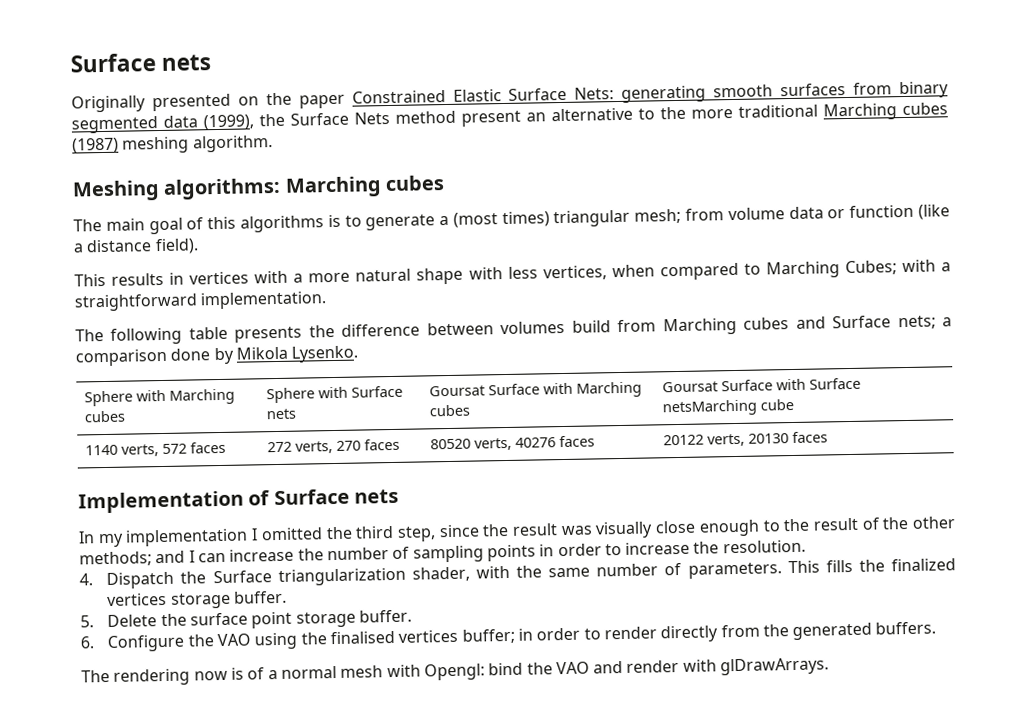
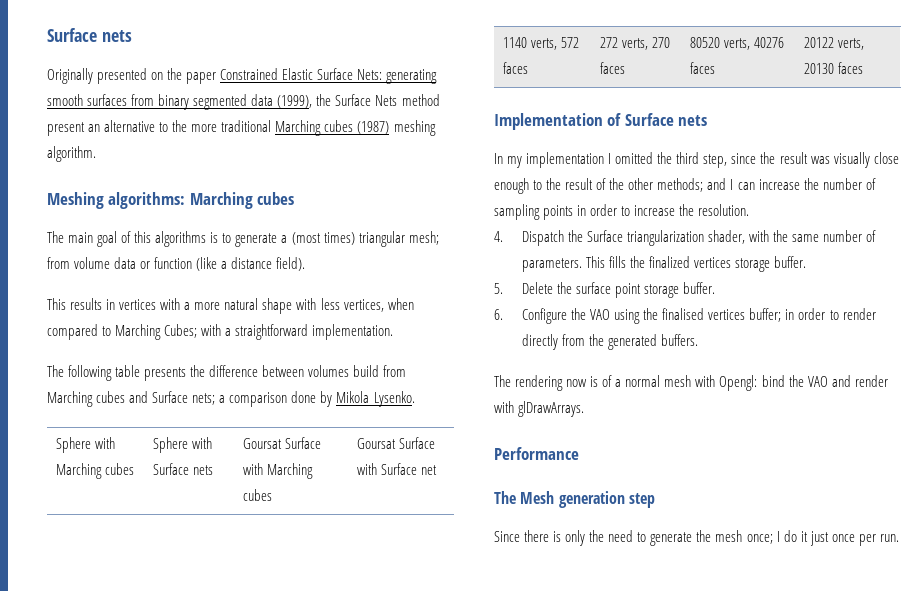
- Sphere with Marching cubes | Sphere with Surface nets | Goursat Surface with Marching cubes | Goursat Surface with Surface netsMarching cube
+ Sphere with Marching cubes | Sphere with Surface nets | Goursat Surface with Marching cubes | Goursat Surface with Surface net
+ Performance
+ The Mesh generation step
+ Since there is only the need to generate the mesh once; I do it just once per run.

